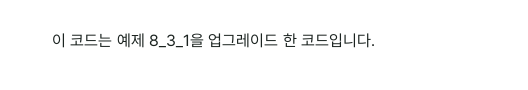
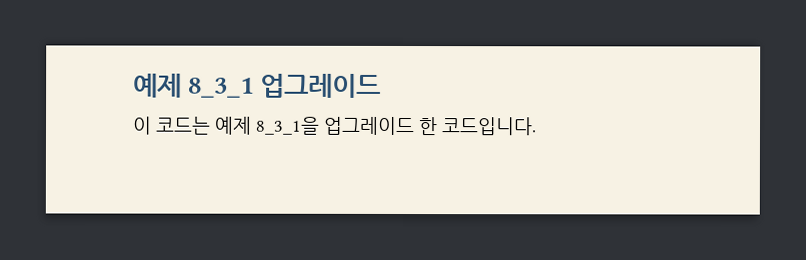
+ 예제 8_3_1 업그레이드

